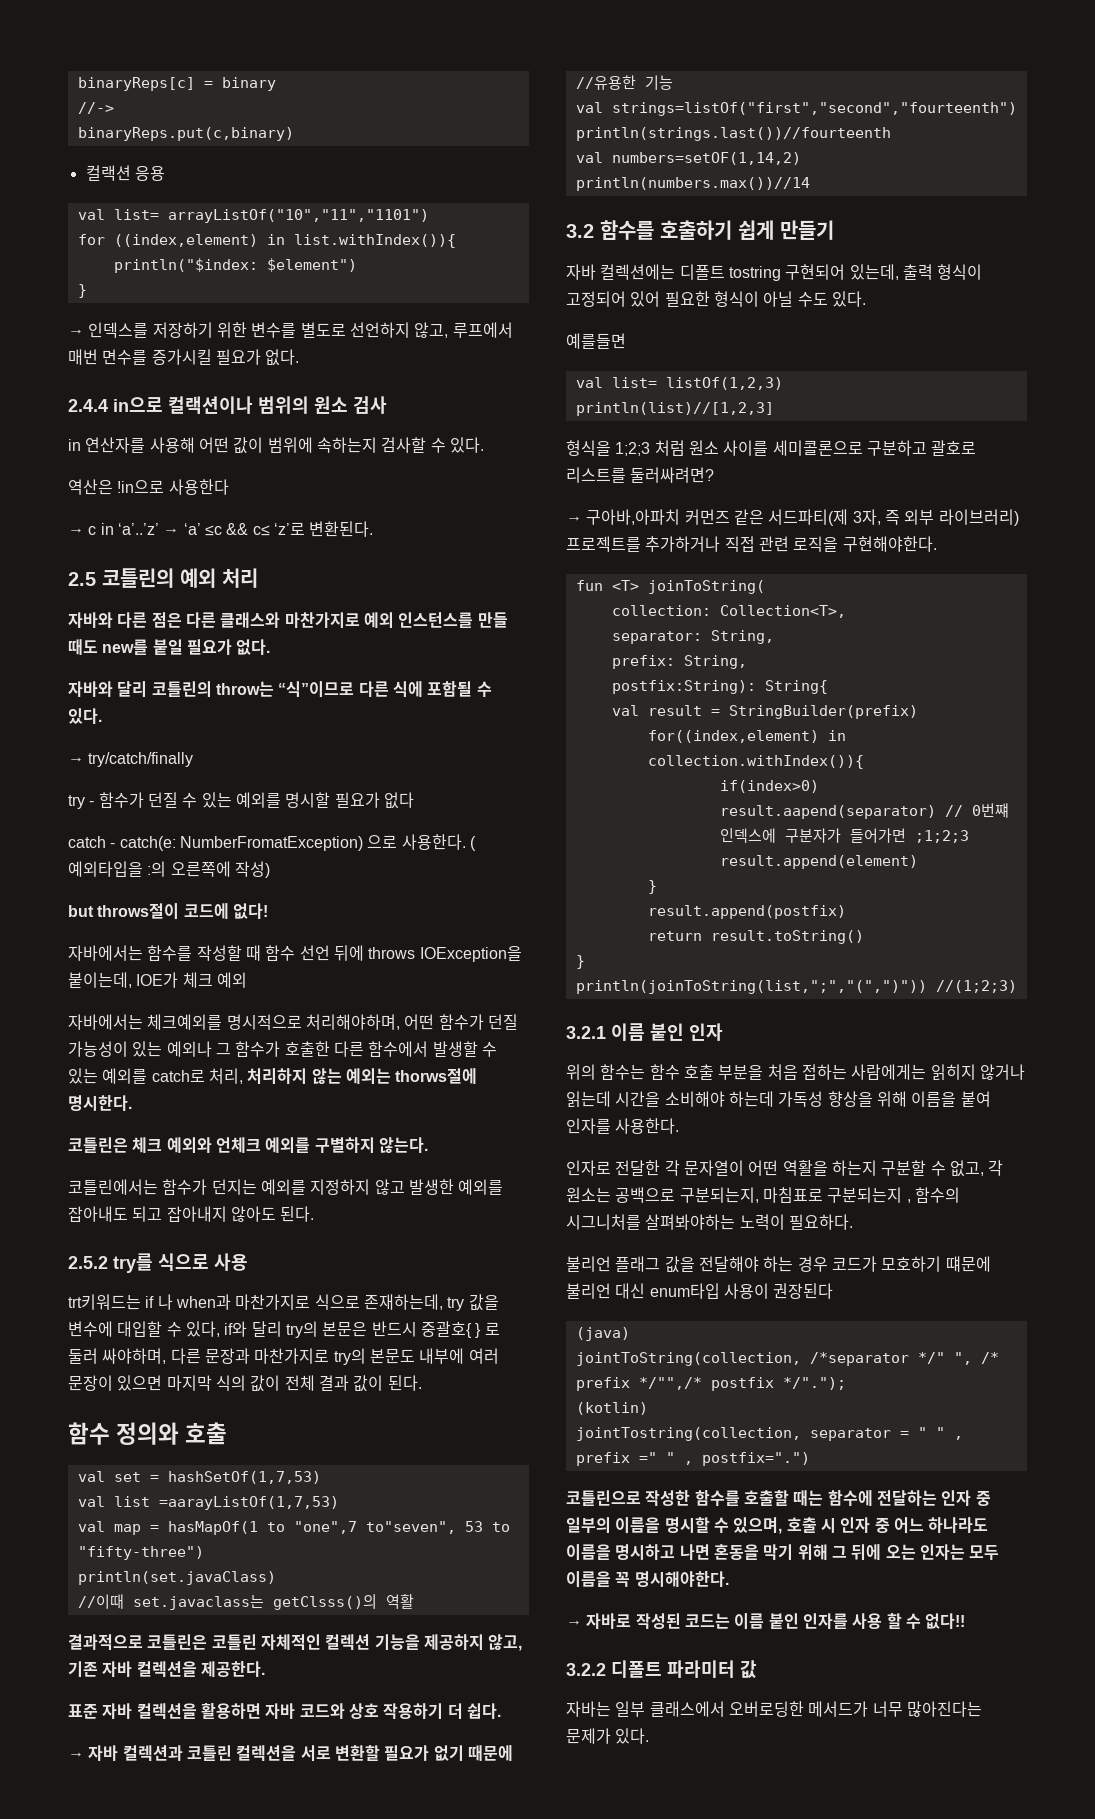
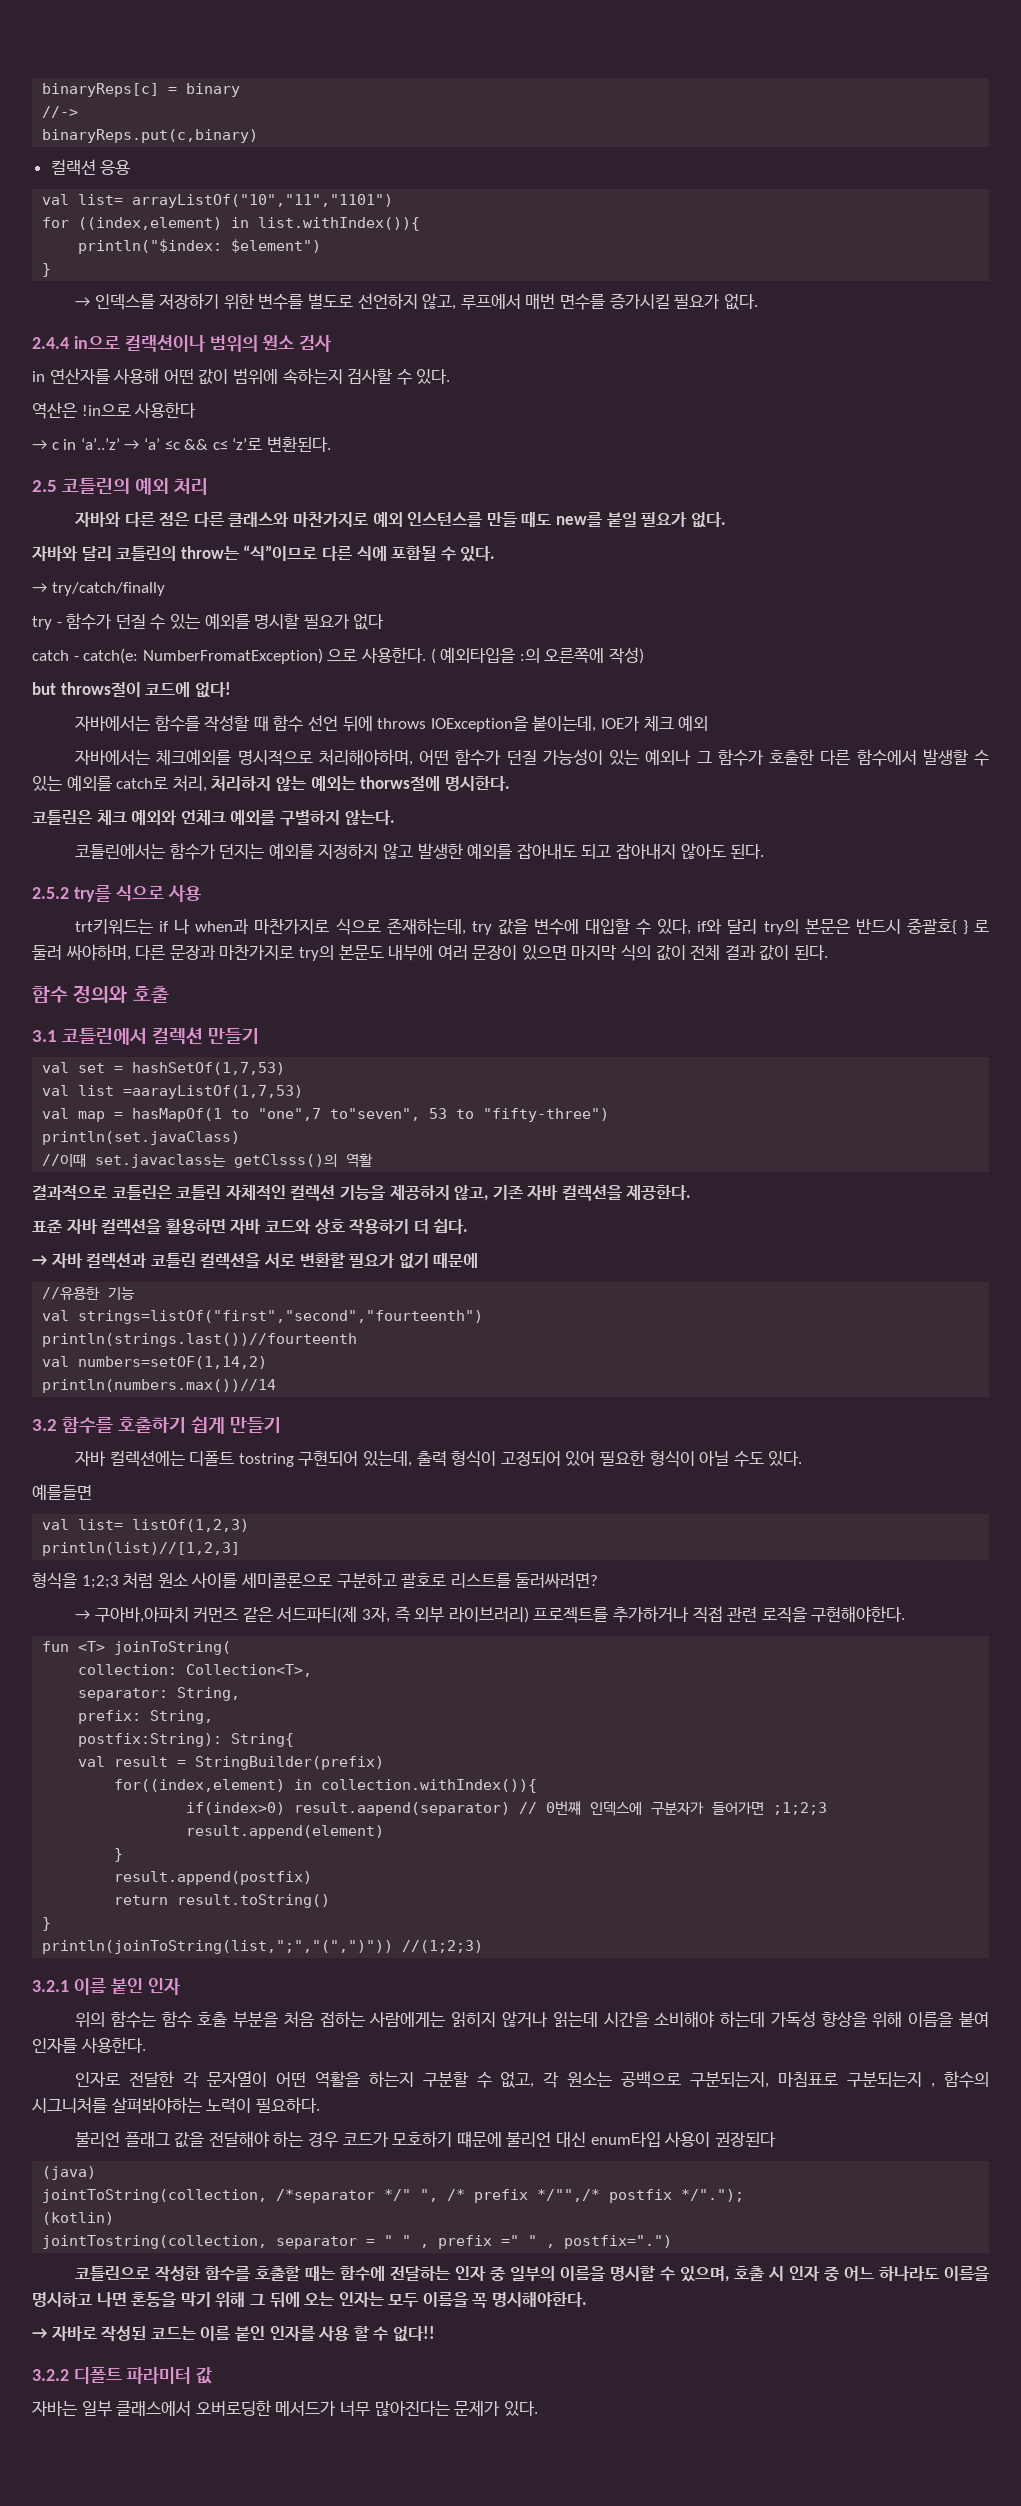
+ 3.1 코틀린에서 컬렉션 만들기

